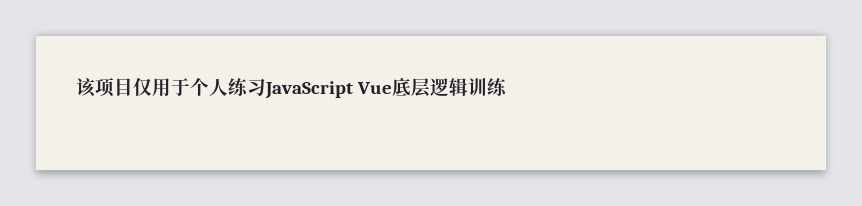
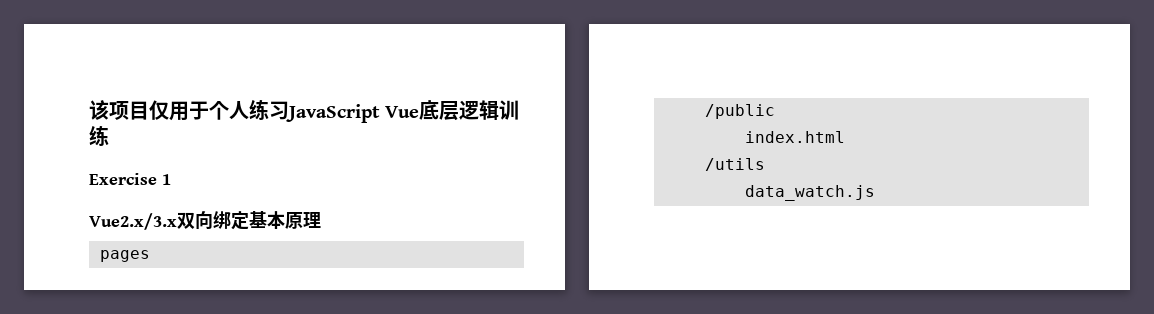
+ Exercise 1
+ Vue2.x/3.x双向绑定基本原理
+ pages
+ /public
+ index.html
+ /utils
+ data_watch.js

